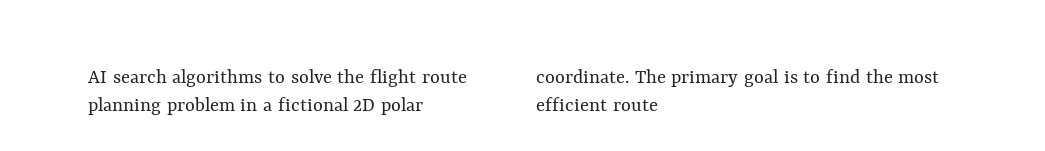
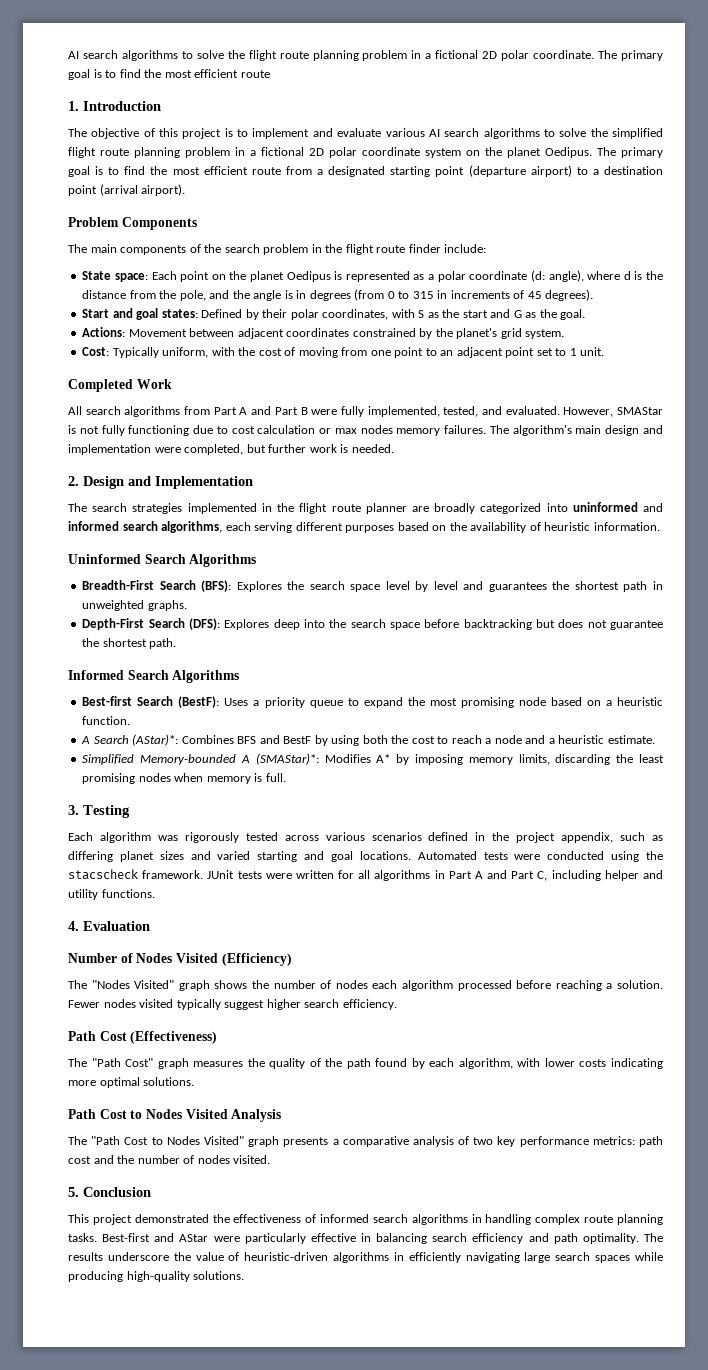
+ 1. Introduction
+ The objective of this project is to implement and evaluate various AI search algorithms to solve the simplified flight route planning problem in a fictional 2D polar coordinate system on the planet Oedipus. The primary goal is to find the most efficient route from a designated starting point (departure airport) to a destination point (arrival airport).
+ Problem Components
+ The main components of the search problem in the flight route finder include:
+ State space: Each point on the planet Oedipus is represented as a polar coordinate (d: angle), where d is the distance from the pole, and the angle is in degrees (from 0 to 315 in increments of 45 degrees).
+ Start and goal states: Defined by their polar coordinates, with S as the start and G as the goal.
+ Actions: Movement between adjacent coordinates constrained by the planet's grid system.
+ Cost: Typically uniform, with the cost of moving from one point to an adjacent point set to 1 unit.
+ Completed Work
+ All search algorithms from Part A and Part B were fully implemented, tested, and evaluated. However, SMAStar is not fully functioning due to cost calculation or max nodes memory failures. The algorithm's main design and implementation were completed, but further work is needed.
+ 2. Design and Implementation
+ The search strategies implemented in the flight route planner are broadly categorized into uninformed and informed search algorithms, each serving different purposes based on the availability of heuristic information.
+ Uninformed Search Algorithms
+ Breadth-First Search (BFS): Explores the search space level by level and guarantees the shortest path in unweighted graphs.
+ Depth-First Search (DFS): Explores deep into the search space before backtracking but does not guarantee the shortest path.
+ Informed Search Algorithms
+ Best-first Search (BestF): Uses a priority queue to expand the most promising node based on a heuristic function.
+ A Search (AStar)*: Combines BFS and BestF by using both the cost to reach a node and a heuristic estimate.
+ Simplified Memory-bounded A (SMAStar)*: Modifies A* by imposing memory limits, discarding the least promising nodes when memory is full.
+ 3. Testing
+ Each algorithm was rigorously tested across various scenarios defined in the project appendix, such as differing planet sizes and varied starting and goal locations. Automated tests were conducted using the stacscheck framework. JUnit tests were written for all algorithms in Part A and Part C, including helper and utility functions.
+ 4. Evaluation
+ Number of Nodes Visited (Efficiency)
+ The "Nodes Visited" graph shows the number of nodes each algorithm processed before reaching a solution. Fewer nodes visited typically suggest higher search efficiency.
+ Path Cost (Effectiveness)
+ The "Path Cost" graph measures the quality of the path found by each algorithm, with lower costs indicating more optimal solutions.
+ Path Cost to Nodes Visited Analysis
+ The "Path Cost to Nodes Visited" graph presents a comparative analysis of two key performance metrics: path cost and the number of nodes visited.
+ 5. Conclusion
+ This project demonstrated the effectiveness of informed search algorithms in handling complex route planning tasks. Best-first and AStar were particularly effective in balancing search efficiency and path optimality. The results underscore the value of heuristic-driven algorithms in efficiently navigating large search spaces while producing high-quality solutions.

